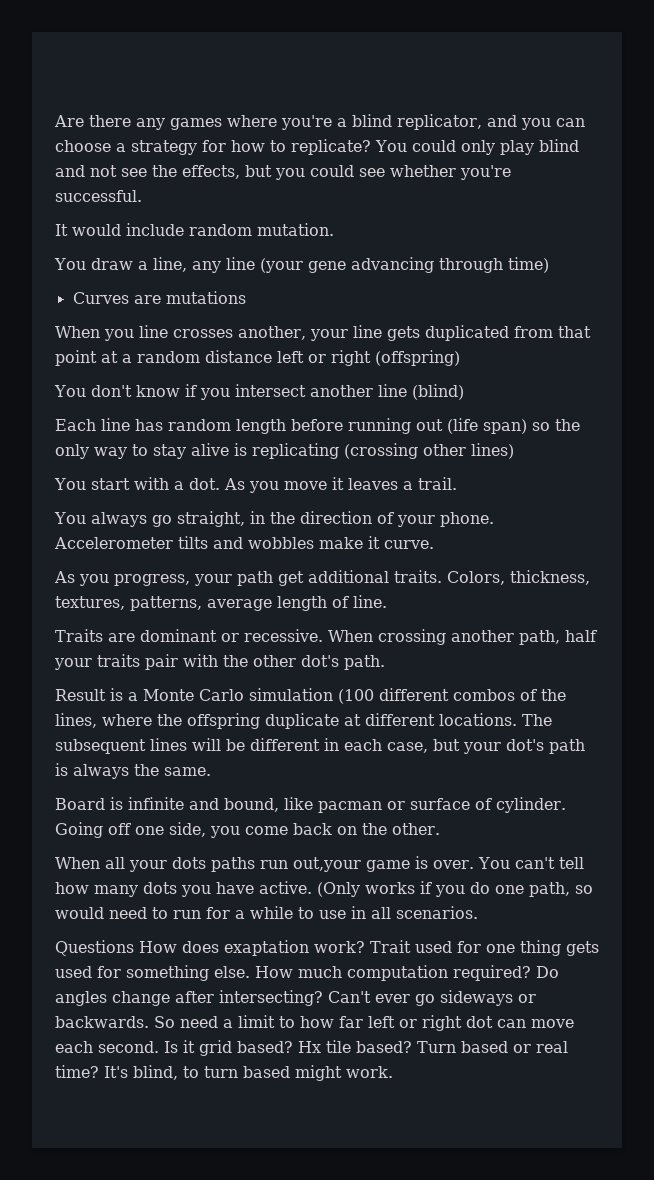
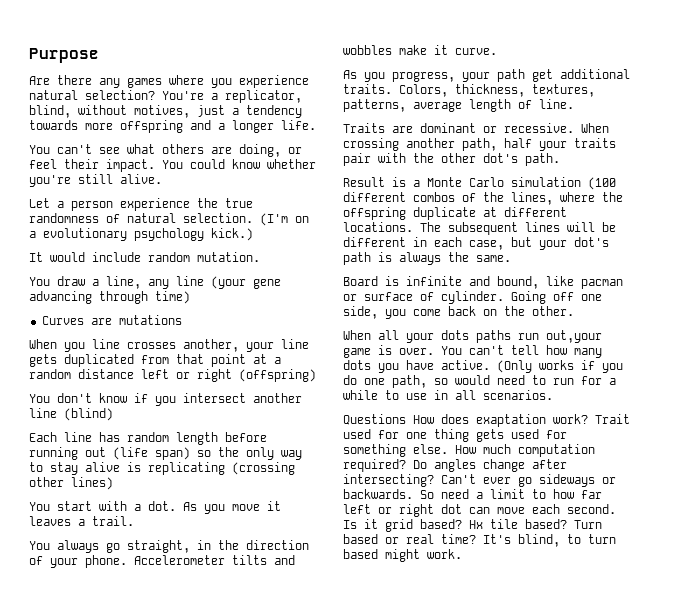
+ Purpose
- Are there any games where you're a blind replicator, and you can choose a strategy for how to replicate? You could only play blind and not see the effects, but you could see whether you're successful.
+ Are there any games where you experience natural selection? You're a replicator, blind, without motives, just a tendency towards more offspring and a longer life.
+ You can't see what others are doing, or feel their impact. You could know whether you're still alive.
+ Let a person experience the true randomness of natural selection. (I'm on a evolutionary psychology kick.)

